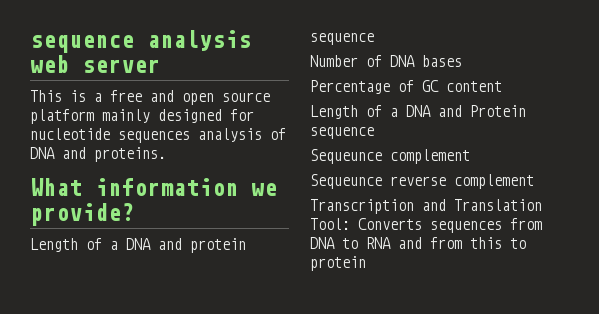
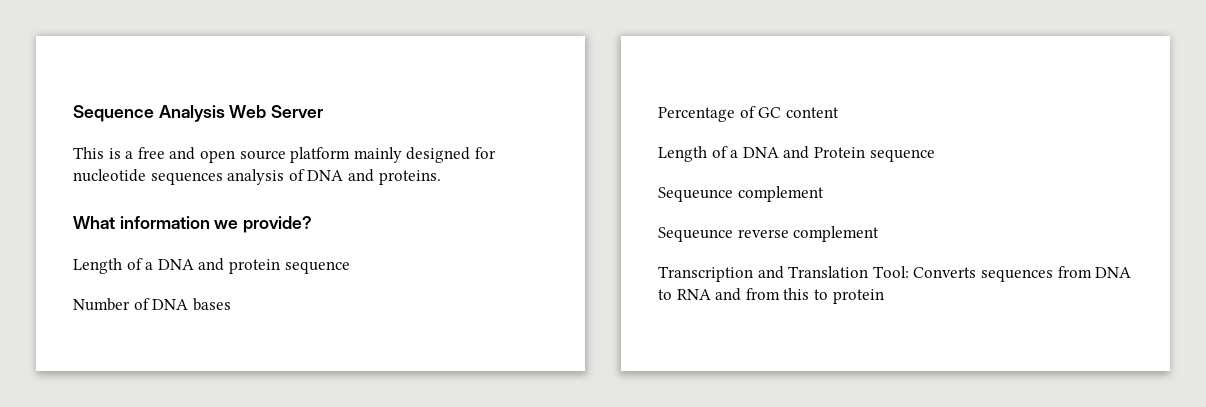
- sequence analysis web server
+ Sequence Analysis Web Server

